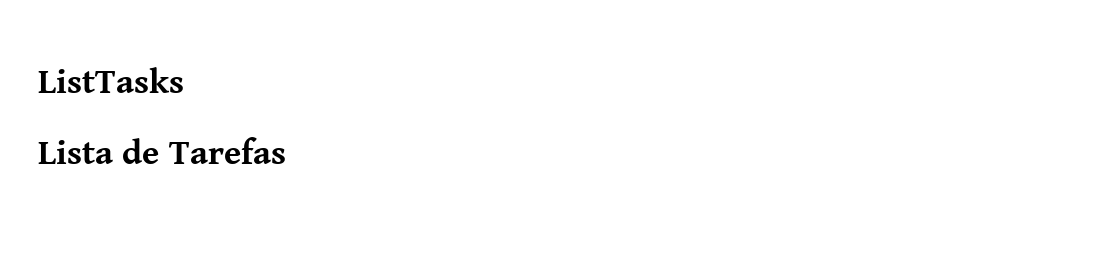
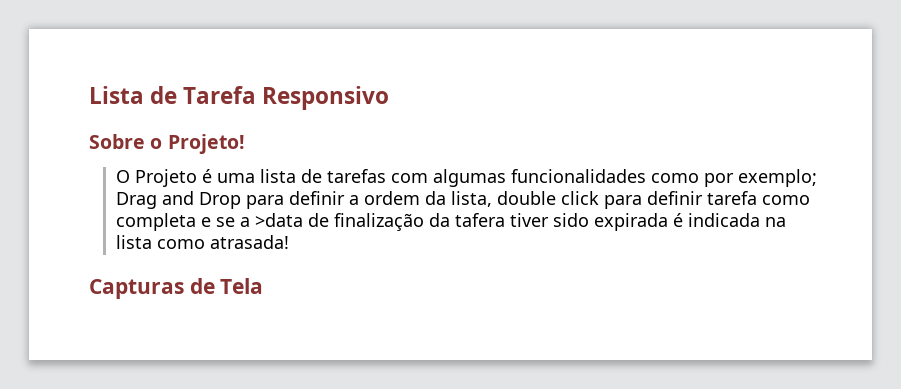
- ListTasks
- Lista de Tarefas
+ Lista de Tarefa Responsivo
+ Sobre o Projeto!
+ O Projeto é uma lista de tarefas com algumas funcionalidades como por exemplo; Drag and Drop para definir a ordem da lista, double click para definir tarefa como completa e se a >data de finalização da tafera tiver sido expirada é indicada na lista como atrasada!
+ Capturas de Tela

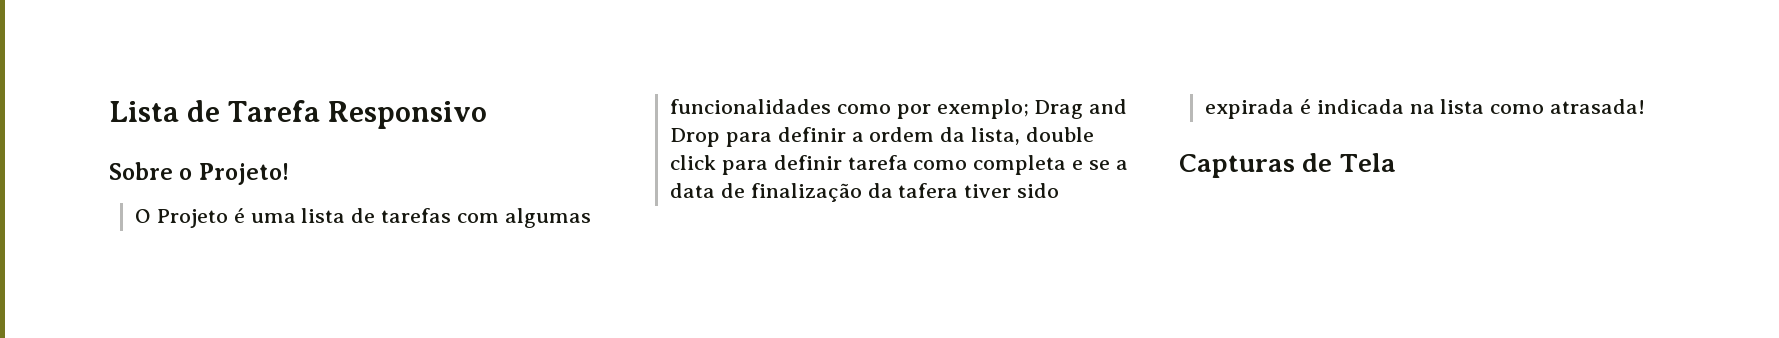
- O Projeto é uma lista de tarefas com algumas funcionalidades como por exemplo; Drag and Drop para definir a ordem da lista, double click para definir tarefa como completa e se a >data de finalização da tafera tiver sido expirada é indicada na lista como atrasada!
+ O Projeto é uma lista de tarefas com algumas funcionalidades como por exemplo; Drag and Drop para definir a ordem da lista, double click para definir tarefa como completa e se a data de finalização da tafera tiver sido expirada é indicada na lista como atrasada!

